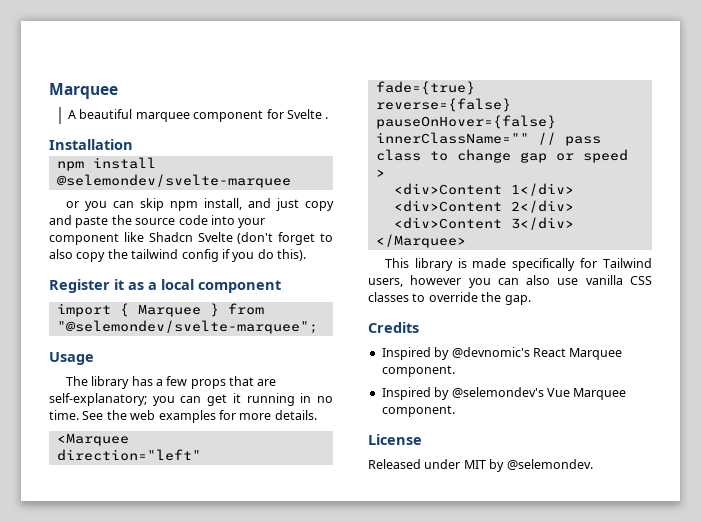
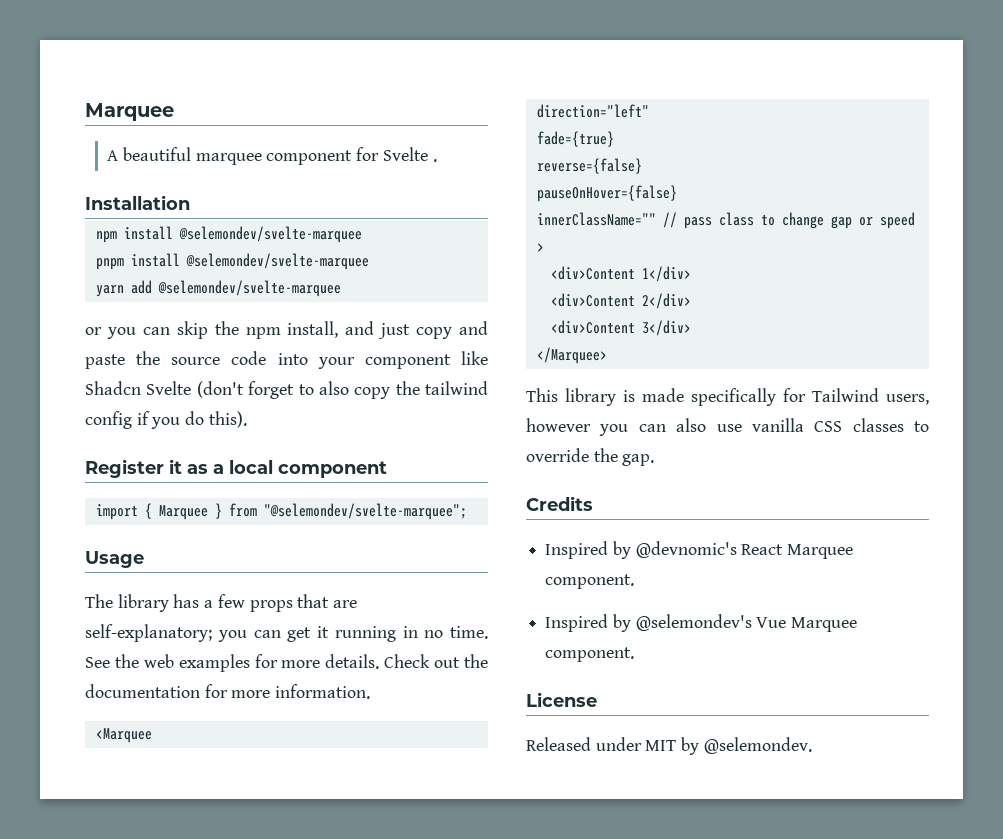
+ pnpm install @selemondev/svelte-marquee
+ yarn add @selemondev/svelte-marquee
- or you can skip npm install, and just copy and paste the source code into your component like Shadcn Svelte (don't forget to also copy the tailwind config if you do this).
+ or you can skip the npm install, and just copy and paste the source code into your component like Shadcn Svelte (don't forget to also copy the tailwind config if you do this).
+ Check out the documentation for more information.

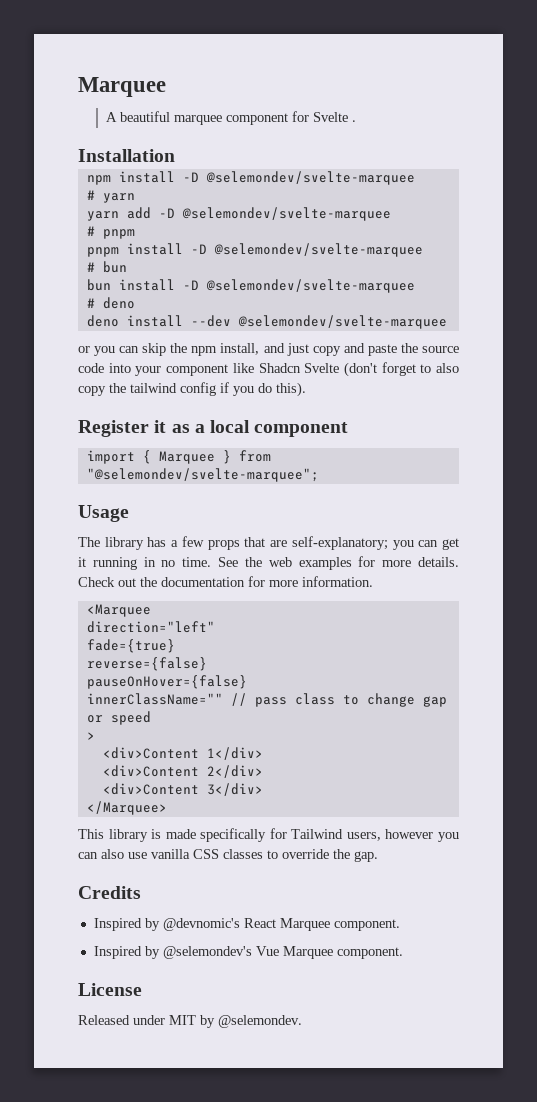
- npm install @selemondev/svelte-marquee
+ npm install -D @selemondev/svelte-marquee
+ # yarn
+ yarn add -D @selemondev/svelte-marquee
+ # pnpm
- pnpm install @selemondev/svelte-marquee
- yarn add @selemondev/svelte-marquee
+ pnpm install -D @selemondev/svelte-marquee
+ # bun
+ bun install -D @selemondev/svelte-marquee
+ # deno
+ deno install --dev @selemondev/svelte-marquee

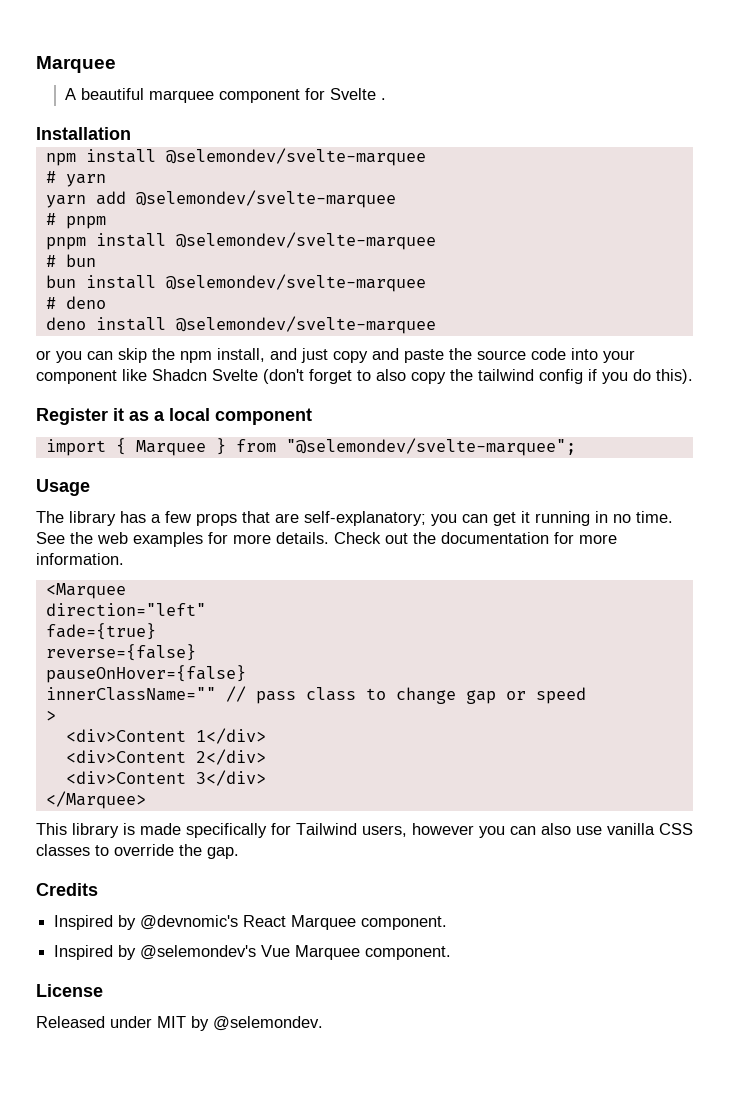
- npm install -D @selemondev/svelte-marquee
+ npm install @selemondev/svelte-marquee
- yarn add -D @selemondev/svelte-marquee
+ yarn add @selemondev/svelte-marquee
- pnpm install -D @selemondev/svelte-marquee
+ pnpm install @selemondev/svelte-marquee
- bun install -D @selemondev/svelte-marquee
+ bun install @selemondev/svelte-marquee
- deno install --dev @selemondev/svelte-marquee
+ deno install @selemondev/svelte-marquee

